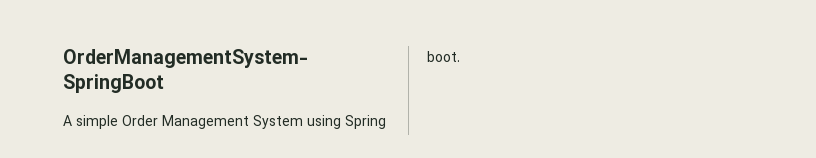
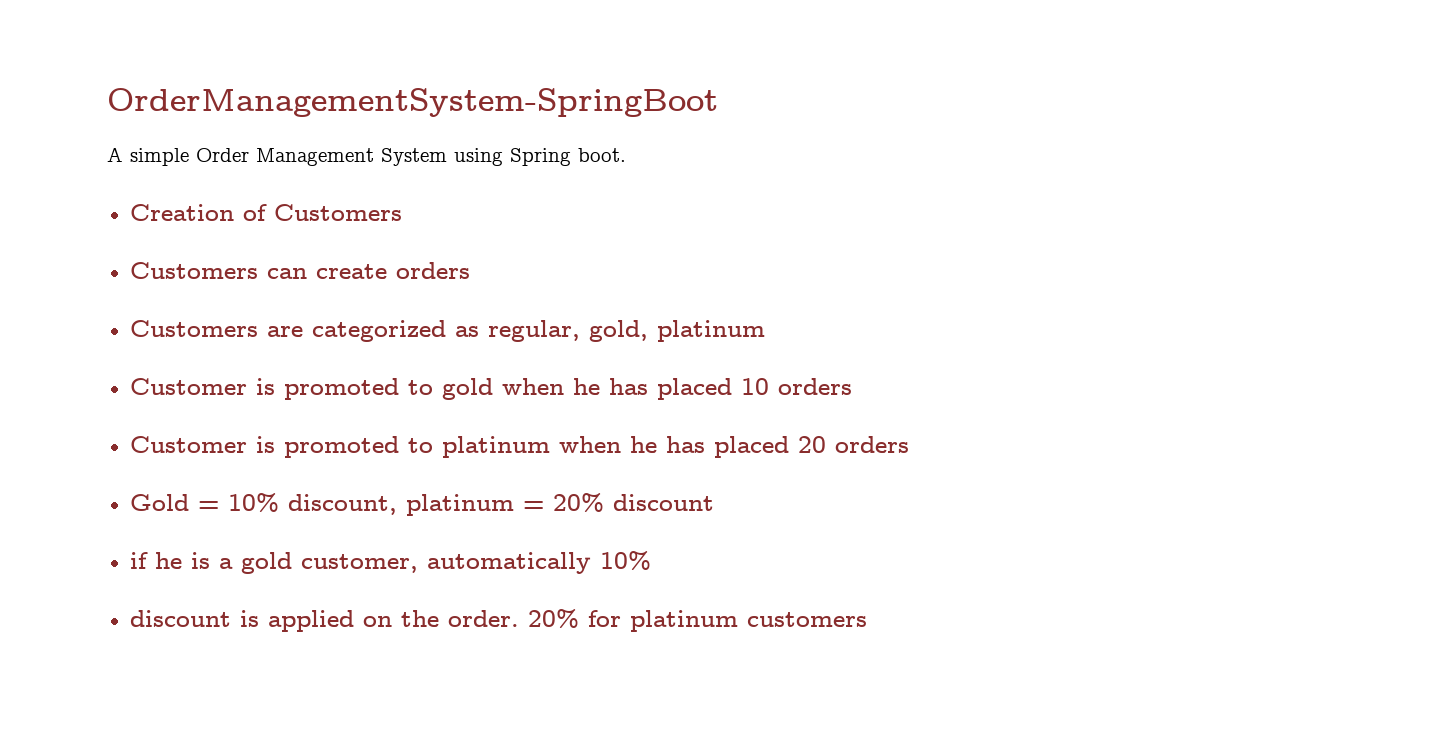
+ Creation of Customers
+ Customers can create orders
+ Customers are categorized as regular, gold, platinum
+ Customer is promoted to gold when he has placed 10 orders
+ Customer is promoted to platinum when he has placed 20 orders
+ Gold = 10% discount, platinum = 20% discount
+ if he is a gold customer, automatically 10%
+ discount is applied on the order. 20% for platinum customers

